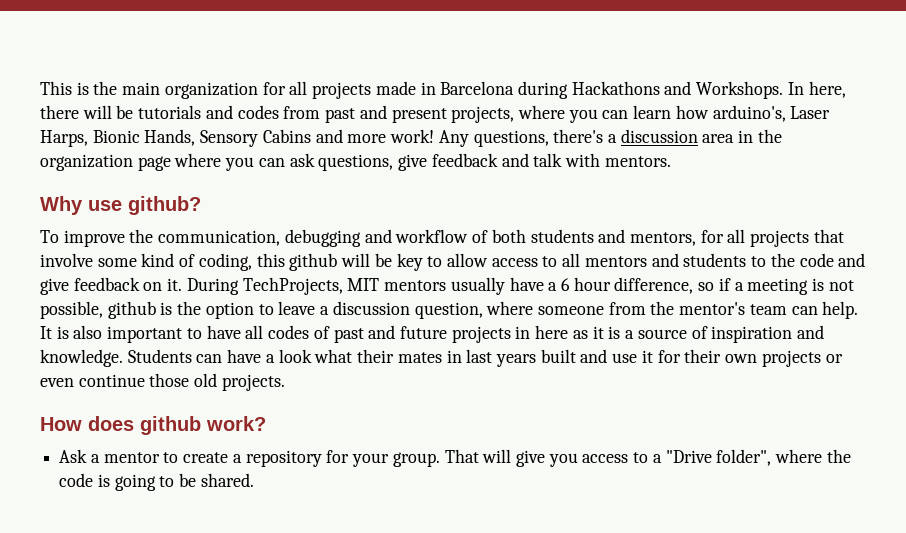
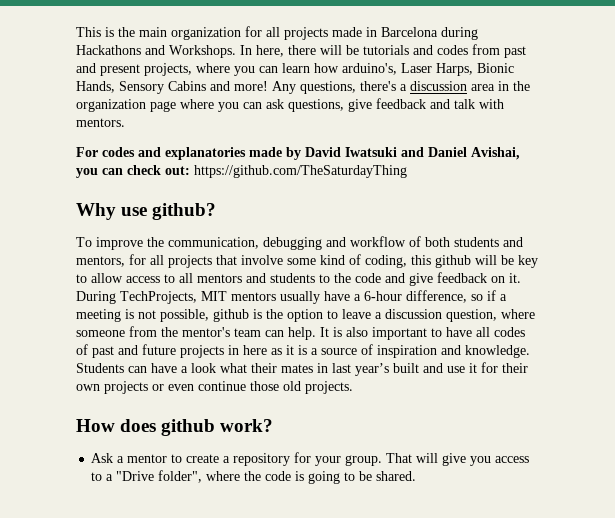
- In here, there will be tutorials and codes from past and present projects, where you can learn how arduino's, Laser Harps, Bionic Hands, Sensory Cabins and more work!
+ In here, there will be tutorials and codes from past and present projects, where you can learn how arduino's, Laser Harps, Bionic Hands, Sensory Cabins and more!
+ For codes and explanatories made by David Iwatsuki and Daniel Avishai, you can check out: https://github.com/TheSaturdayThing
- During TechProjects, MIT mentors usually have a 6 hour difference, so if a meeting is not possible, github is the option to leave a discussion question, where someone from the mentor's team can help.
+ During TechProjects, MIT mentors usually have a 6-hour difference, so if a meeting is not possible, github is the option to leave a discussion question, where someone from the mentor's team can help.
- Students can have a look what their mates in last years built and use it for their own projects or even continue those old projects.
+ Students can have a look what their mates in last year’s built and use it for their own projects or even continue those old projects.

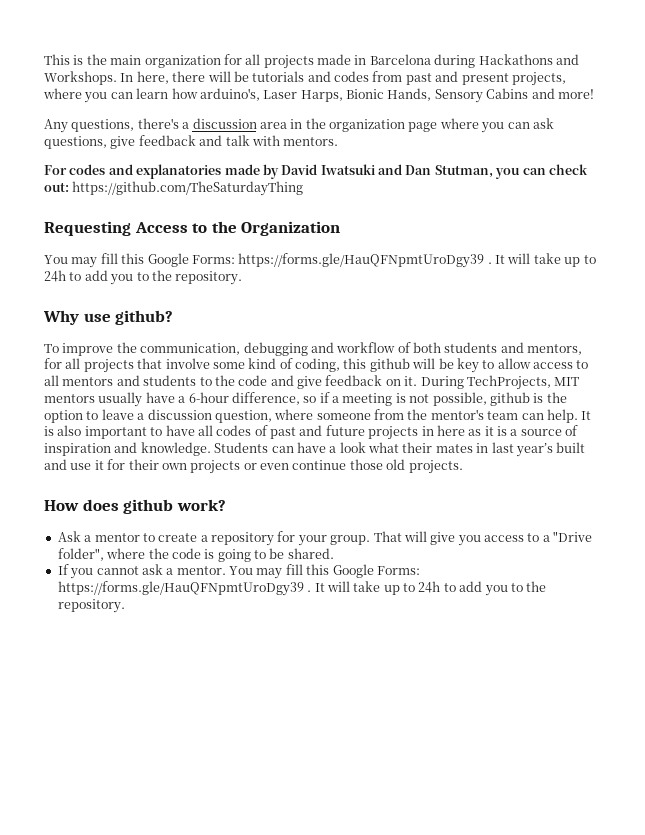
- In here, there will be tutorials and codes from past and present projects, where you can learn how arduino's, Laser Harps, Bionic Hands, Sensory Cabins and more! Any questions, there's a discussion area in the organization page where you can ask questions, give feedback and talk with mentors.
+ In here, there will be tutorials and codes from past and present projects, where you can learn how arduino's, Laser Harps, Bionic Hands, Sensory Cabins and more!
+ Any questions, there's a discussion area in the organization page where you can ask questions, give feedback and talk with mentors.
- For codes and explanatories made by David Iwatsuki and Daniel Avishai, you can check out: https://github.com/TheSaturdayThing
+ For codes and explanatories made by David Iwatsuki and Dan Stutman, you can check out: https://github.com/TheSaturdayThing
+ Requesting Access to the Organization
+ You may fill this Google Forms: https://forms.gle/HauQFNpmtUroDgy39 . It will take up to 24h to add you to the repository.
+ If you cannot ask a mentor. You may fill this Google Forms: https://forms.gle/HauQFNpmtUroDgy39 . It will take up to 24h to add you to the repository.

